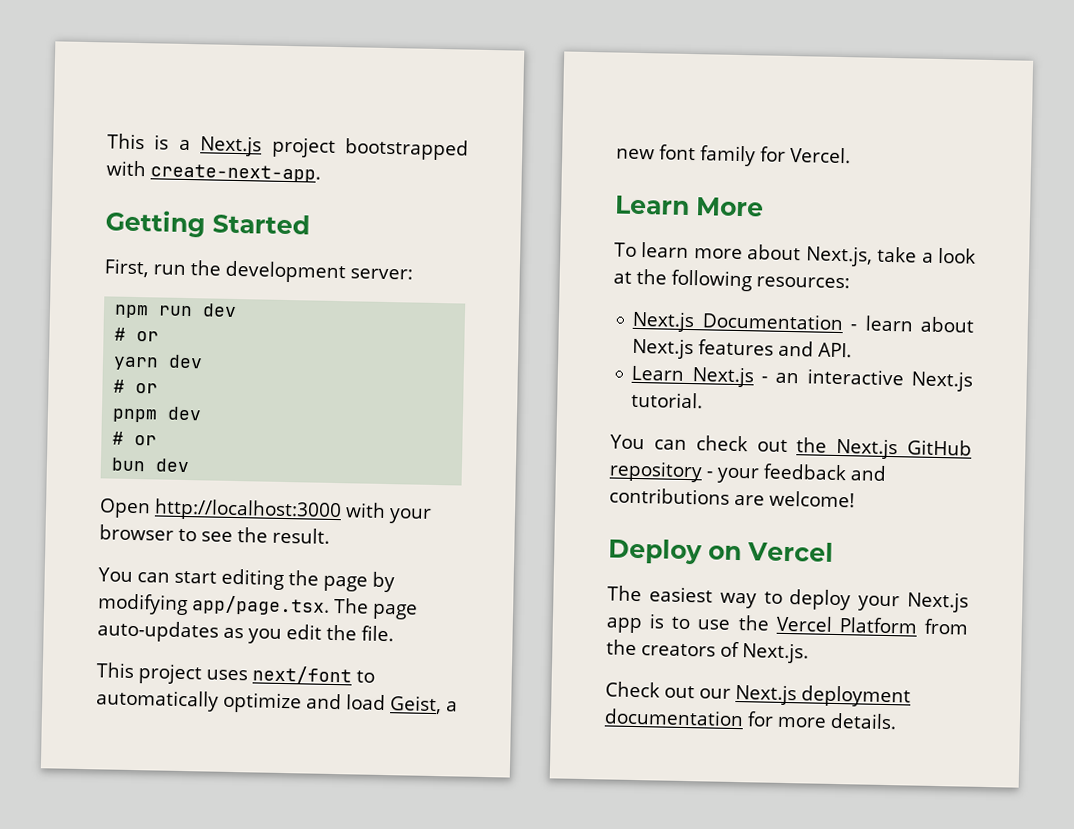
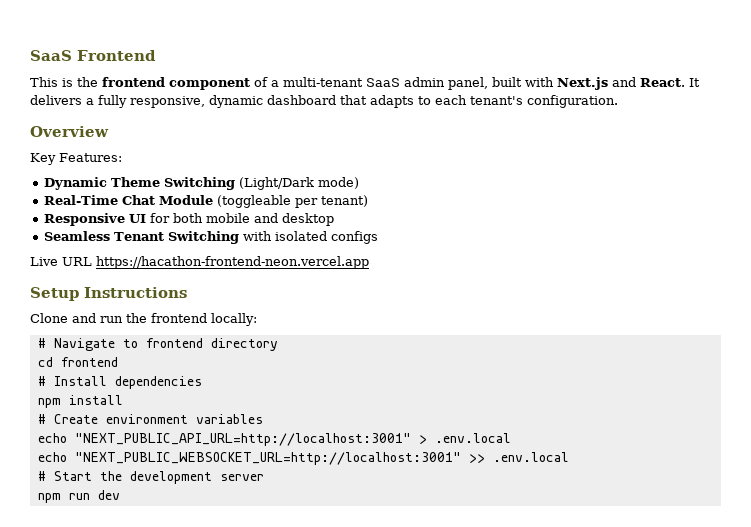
- This is a Next.js project bootstrapped with create-next-app.
- Getting Started
- First, run the development server:
+ SaaS Frontend
+ This is the frontend component of a multi-tenant SaaS admin panel, built with Next.js and React. It delivers a fully responsive, dynamic dashboard that adapts to each tenant's configuration.
+ Overview
+ Key Features:
+ Dynamic Theme Switching (Light/Dark mode)
+ Real-Time Chat Module (toggleable per tenant)
+ Responsive UI for both mobile and desktop
+ Seamless Tenant Switching with isolated configs
+ Live URL https://hacathon-frontend-neon.vercel.app
+ Setup Instructions
+ Clone and run the frontend locally:
+ # Navigate to frontend directory
+ cd frontend
+ # Install dependencies
+ npm install
+ # Create environment variables
+ echo "NEXT_PUBLIC_API_URL=http://localhost:3001" > .env.local
+ echo "NEXT_PUBLIC_WEBSOCKET_URL=http://localhost:3001" >> .env.local
+ # Start the development server
  npm run dev
- # or
- yarn dev
- # or
- pnpm dev
- # or
- bun dev
- Open http://localhost:3000 with your browser to see the result.
- You can start editing the page by modifying app/page.tsx. The page auto-updates as you edit the file.
- This project uses next/font to automatically optimize and load Geist, a new font family for Vercel.
- Learn More
- To learn more about Next.js, take a look at the following resources:
- Next.js Documentation - learn about Next.js features and API.
- Learn Next.js - an interactive Next.js tutorial.
- You can check out the Next.js GitHub repository - your feedback and contributions are welcome!
- Deploy on Vercel
- The easiest way to deploy your Next.js app is to use the Vercel Platform from the creators of Next.js.
- Check out our Next.js deployment documentation for more details.

